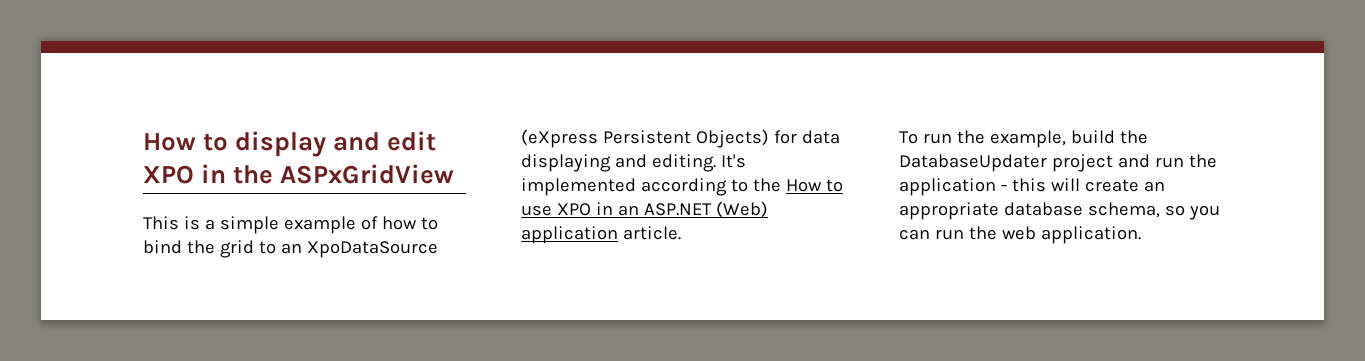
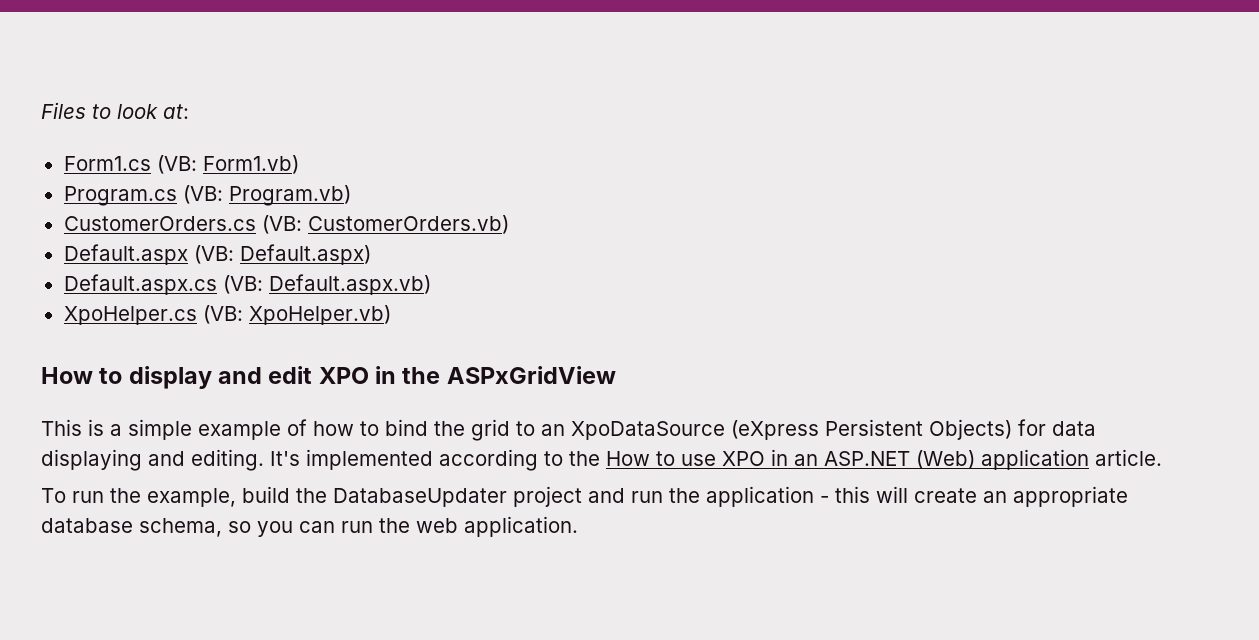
+ Files to look at:
+ Form1.cs (VB: Form1.vb)
+ Program.cs (VB: Program.vb)
+ CustomerOrders.cs (VB: CustomerOrders.vb)
+ Default.aspx (VB: Default.aspx)
+ Default.aspx.cs (VB: Default.aspx.vb)
+ XpoHelper.cs (VB: XpoHelper.vb)

